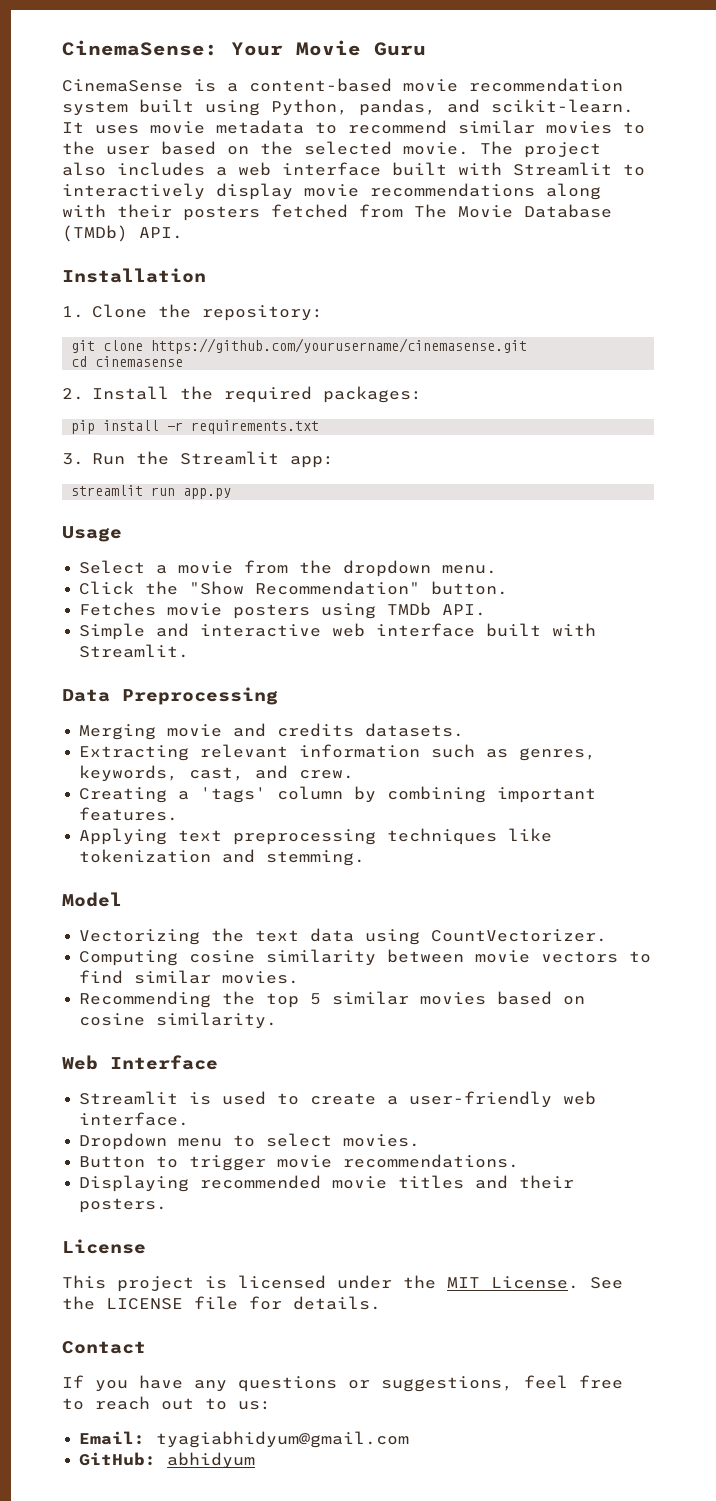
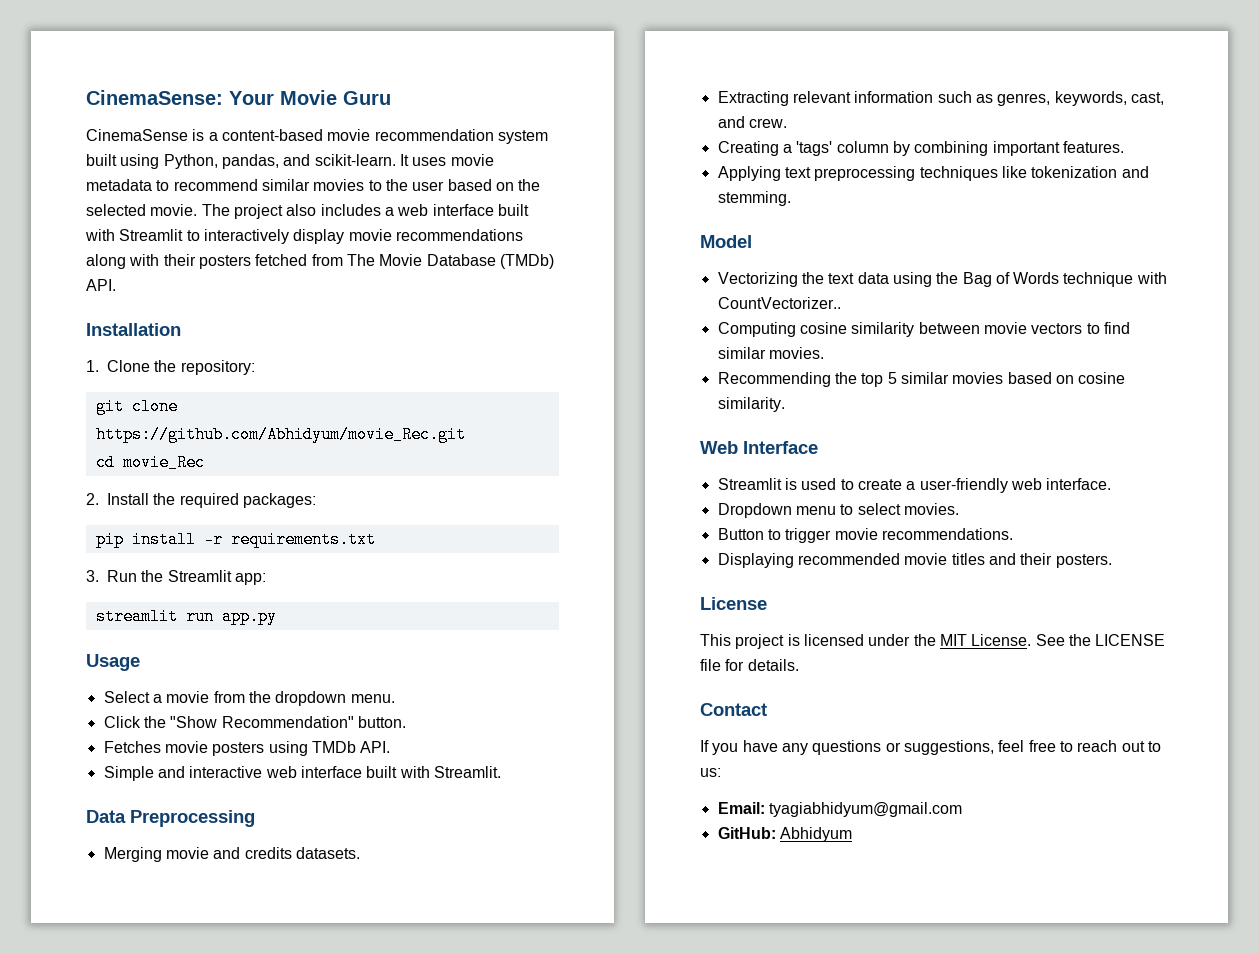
- git clone https://github.com/yourusername/cinemasense.git
+ git clone https://github.com/Abhidyum/movie_Rec.git
- cd cinemasense
+ cd movie_Rec
- Vectorizing the text data using CountVectorizer.
+ Vectorizing the text data using the Bag of Words technique with CountVectorizer..
- GitHub: abhidyum
+ GitHub: Abhidyum

